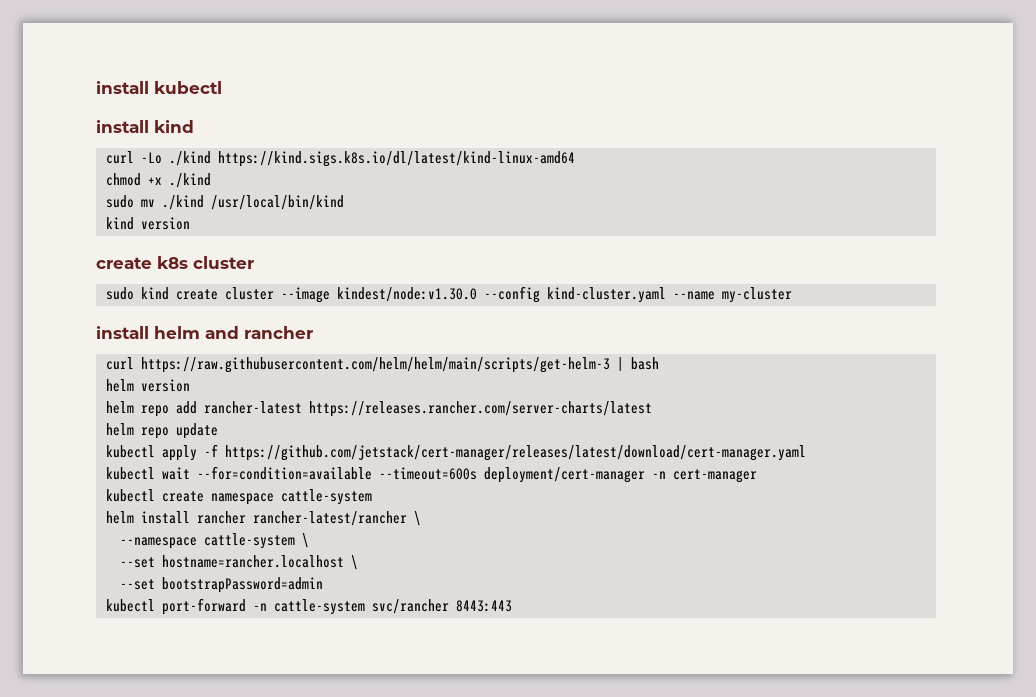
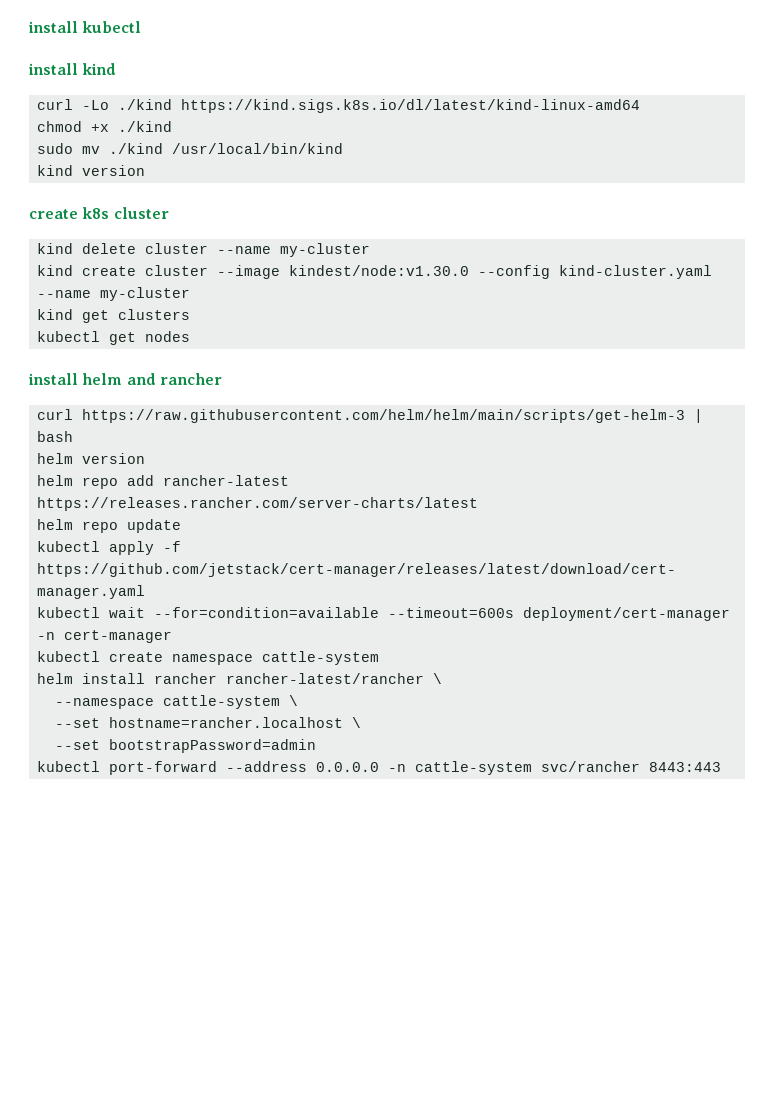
- sudo kind create cluster --image kindest/node:v1.30.0 --config kind-cluster.yaml --name my-cluster
+ kind delete cluster --name my-cluster
+ kind create cluster --image kindest/node:v1.30.0 --config kind-cluster.yaml --name my-cluster
+ kind get clusters
+ kubectl get nodes
- kubectl port-forward -n cattle-system svc/rancher 8443:443
+ kubectl port-forward --address 0.0.0.0 -n cattle-system svc/rancher 8443:443

